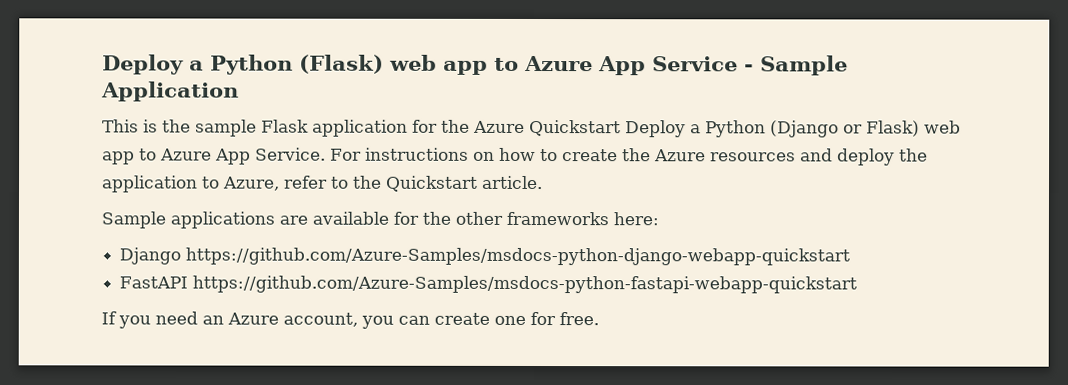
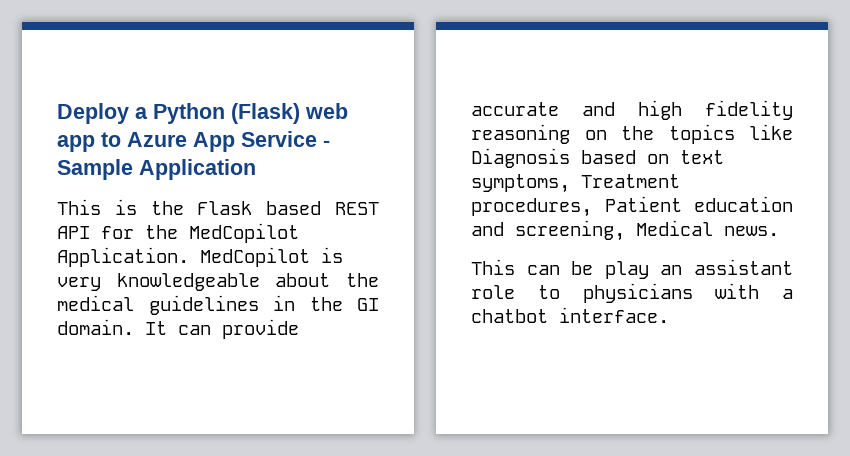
- This is the sample Flask application for the Azure Quickstart Deploy a Python (Django or Flask) web app to Azure App Service. For instructions on how to create the Azure resources and deploy the application to Azure, refer to the Quickstart article.
- Sample applications are available for the other frameworks here:
- Django https://github.com/Azure-Samples/msdocs-python-django-webapp-quickstart
- FastAPI https://github.com/Azure-Samples/msdocs-python-fastapi-webapp-quickstart
- If you need an Azure account, you can create one for free.
+ This is the Flask based REST API for the MedCopilot Application. MedCopilot is very knowledgeable about the medical guidelines in the GI domain. It can provide accurate and high fidelity reasoning on the topics like Diagnosis based on text symptoms, Treatment procedures, Patient education and screening, Medical news.
+ This can be play an assistant role to physicians with a chatbot interface.

